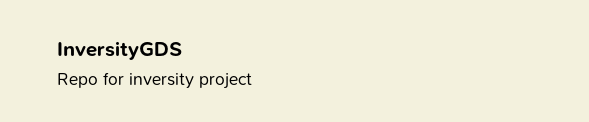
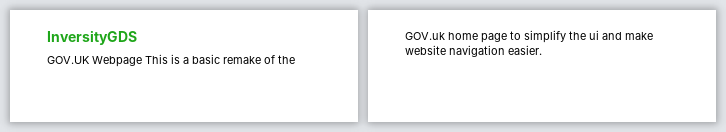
- Repo for inversity project
+ GOV.UK Webpage This is a basic remake of the GOV.uk home page to simplify the ui and make website navigation easier.

